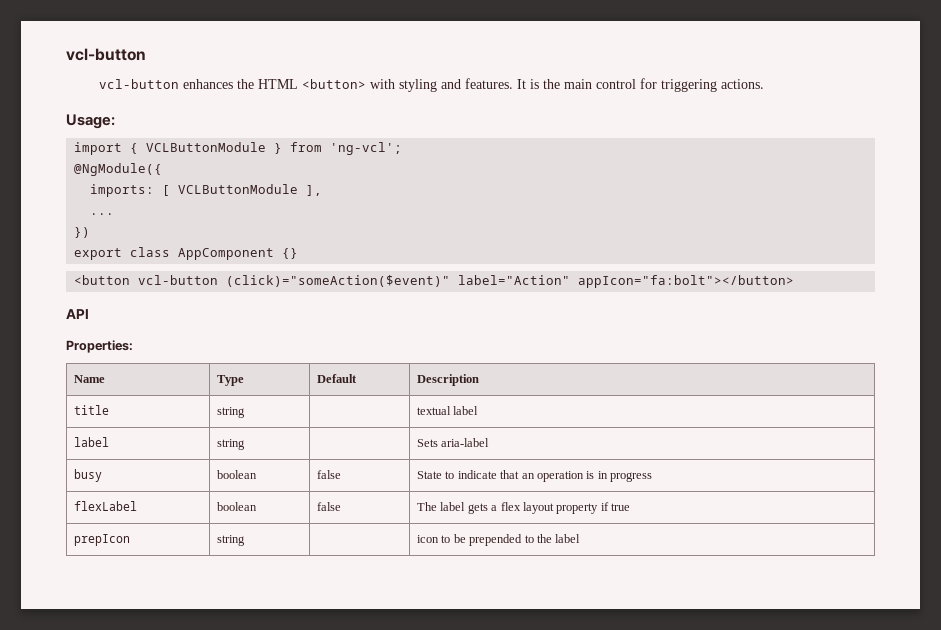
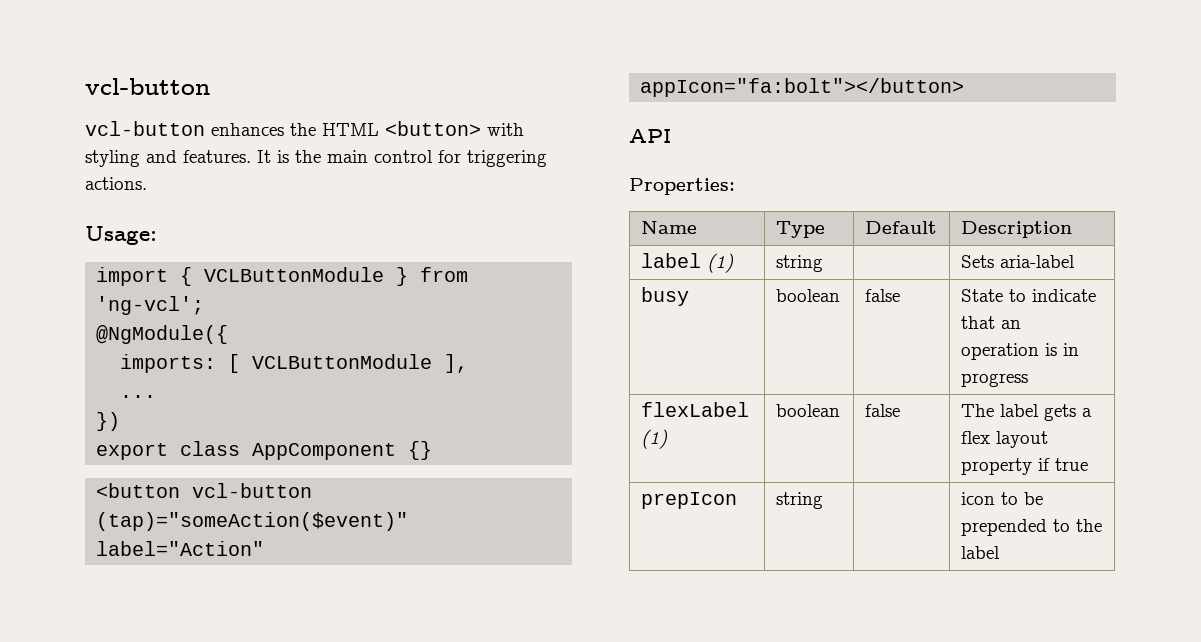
- <button vcl-button (click)="someAction($event)" label="Action" appIcon="fa:bolt"></button>
+ <button vcl-button (tap)="someAction($event)" label="Action" appIcon="fa:bolt"></button>
- title | string | | textual label
- label | string | | Sets aria-label
+ label (1) | string | | Sets aria-label
- flexLabel | boolean | false | The label gets a flex layout property if true
+ flexLabel (1) | boolean | false | The label gets a flex layout property if true

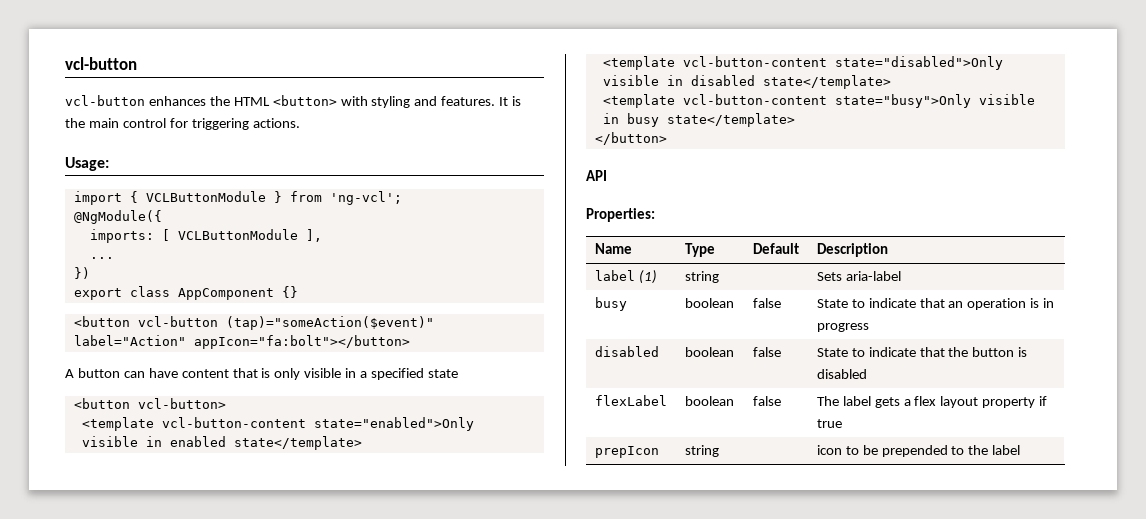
+ A button can have content that is only visible in a specified state
+ <button vcl-button>
+ <template vcl-button-content state="enabled">Only visible in enabled state</template>
+ <template vcl-button-content state="disabled">Only visible in disabled state</template>
+ <template vcl-button-content state="busy">Only visible in busy state</template>
+ </button>
+ disabled | boolean | false | State to indicate that the button is disabled
- flexLabel (1) | boolean | false | The label gets a flex layout property if true
+ flexLabel | boolean | false | The label gets a flex layout property if true

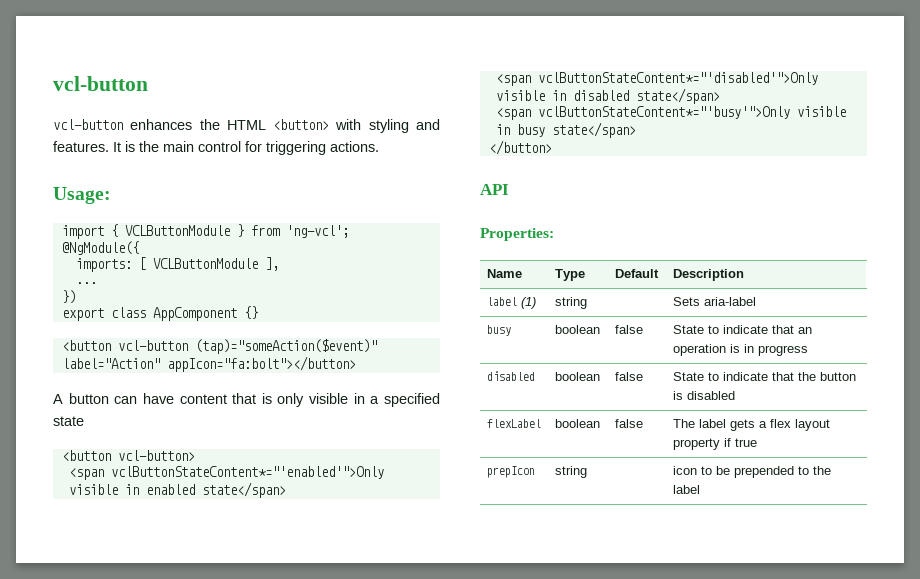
- <template vcl-button-content state="enabled">Only visible in enabled state</template>
- <template vcl-button-content state="disabled">Only visible in disabled state</template>
- <template vcl-button-content state="busy">Only visible in busy state</template>
+ <span vclButtonStateContent*="'enabled'">Only visible in enabled state</span>
+ <span vclButtonStateContent*="'disabled'">Only visible in disabled state</span>
+ <span vclButtonStateContent*="'busy'">Only visible in busy state</span>

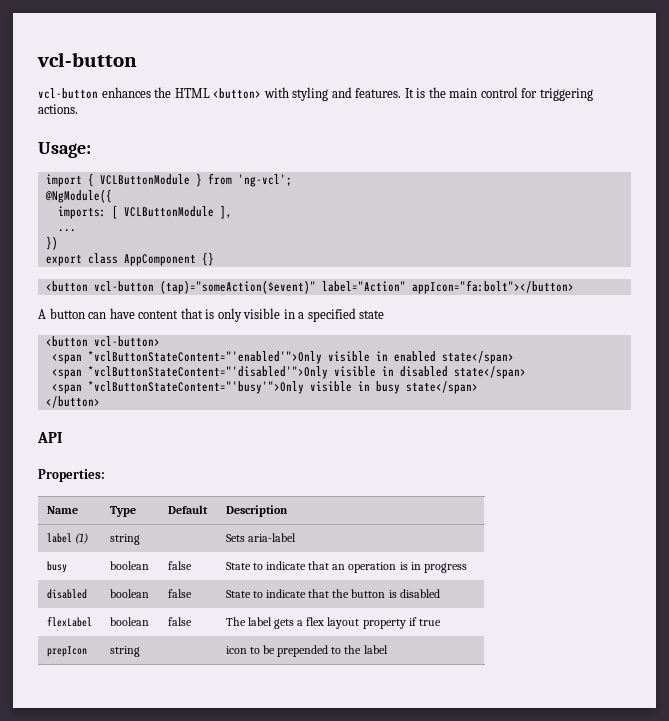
- <span vclButtonStateContent*="'enabled'">Only visible in enabled state</span>
+ <span *vclButtonStateContent="'enabled'">Only visible in enabled state</span>
- <span vclButtonStateContent*="'disabled'">Only visible in disabled state</span>
+ <span *vclButtonStateContent="'disabled'">Only visible in disabled state</span>
- <span vclButtonStateContent*="'busy'">Only visible in busy state</span>
+ <span *vclButtonStateContent="'busy'">Only visible in busy state</span>

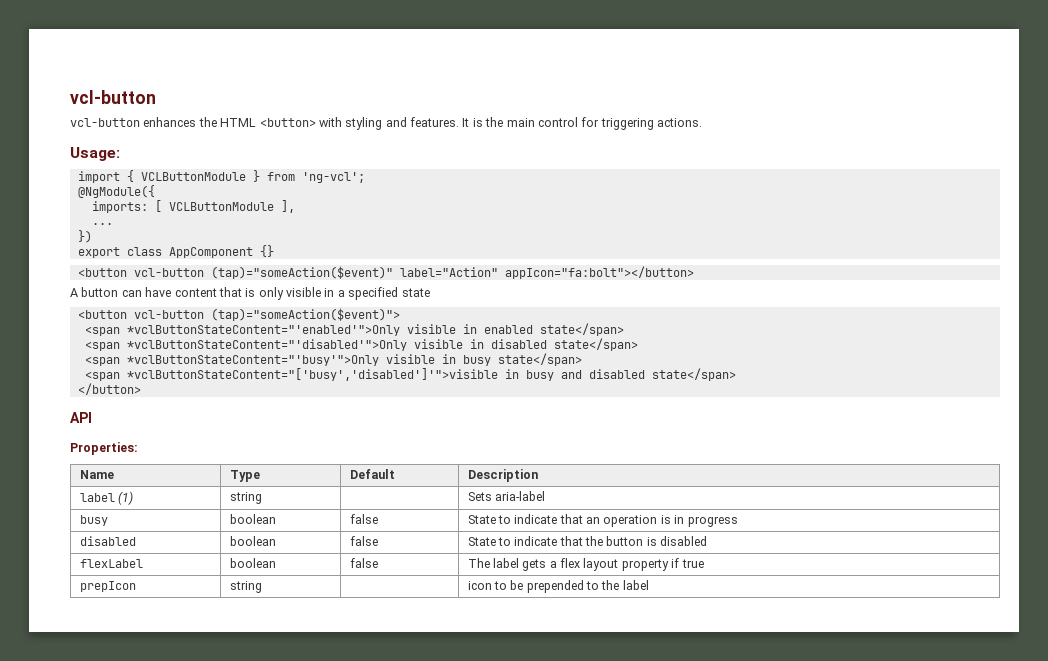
- <button vcl-button>
+ <button vcl-button (tap)="someAction($event)">
+ <span *vclButtonStateContent="['busy','disabled']'">visible in busy and disabled state</span>

